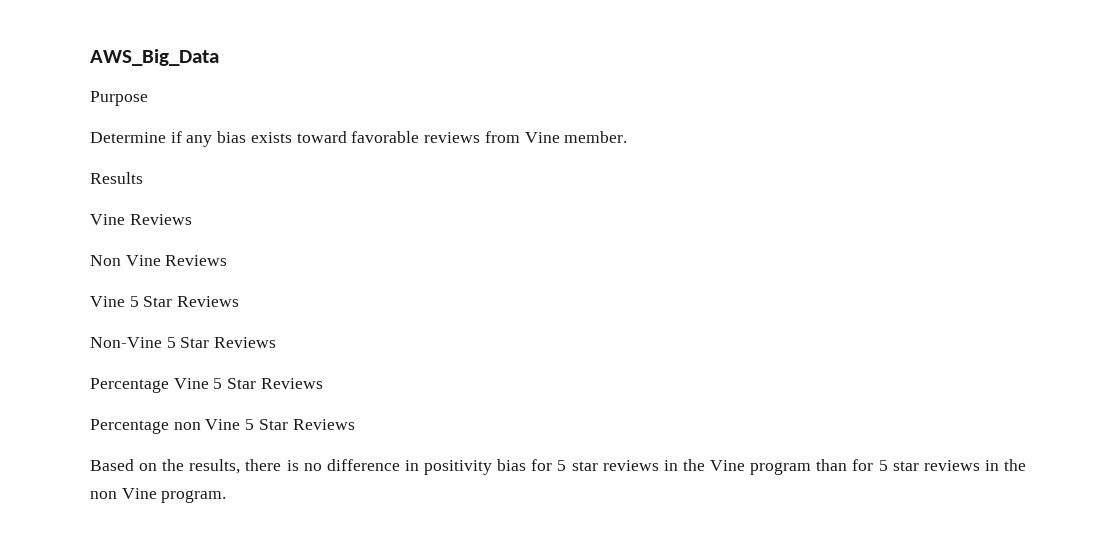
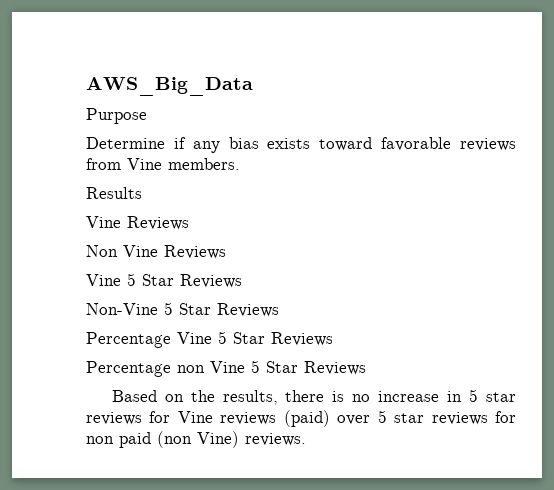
- Determine if any bias exists toward favorable reviews from Vine member.
+ Determine if any bias exists toward favorable reviews from Vine members.
- Based on the results, there is no difference in positivity bias for 5 star reviews in the Vine program than for 5 star reviews in the non Vine program.
+ Based on the results, there is no increase in 5 star reviews for Vine reviews (paid) over 5 star reviews for non paid (non Vine) reviews.

